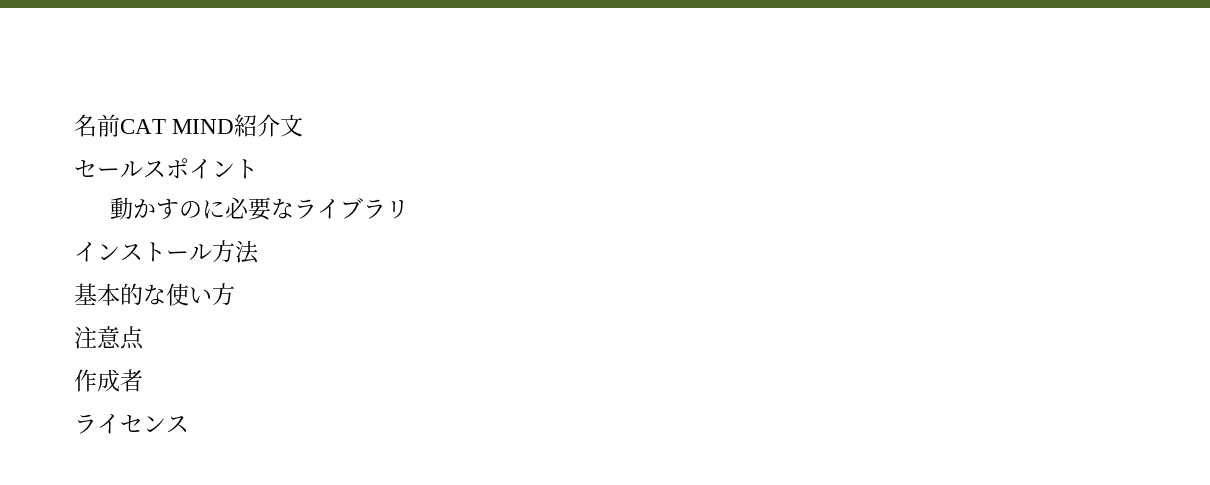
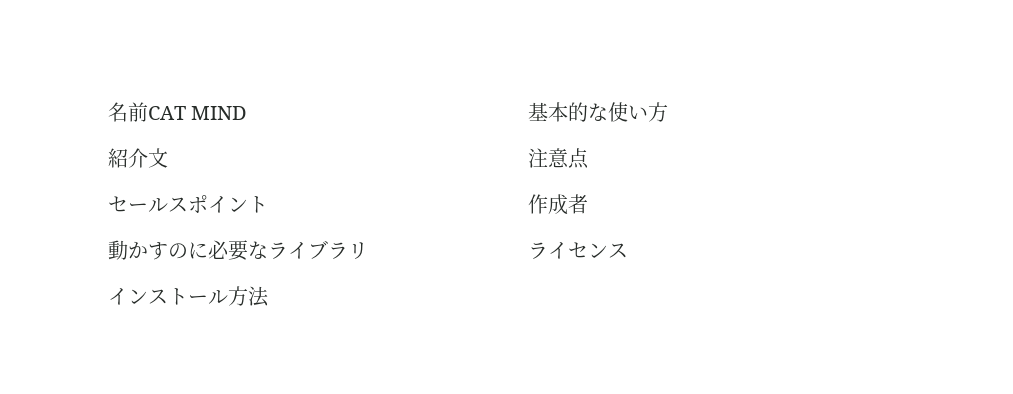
- 名前CAT MIND紹介文
+ 名前CAT MIND
+ 紹介文

